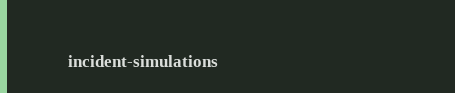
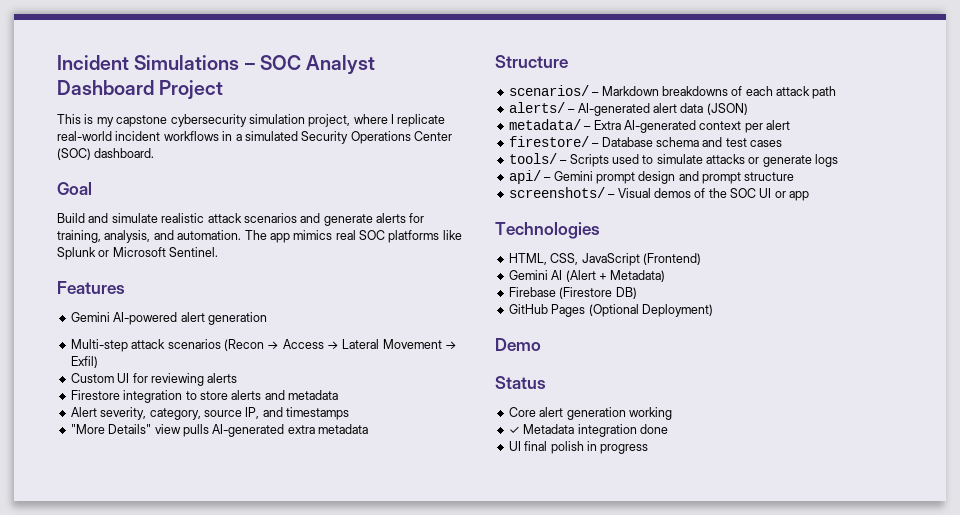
- incident-simulations
+ Incident Simulations – SOC Analyst Dashboard Project
+ This is my capstone cybersecurity simulation project, where I replicate real-world incident workflows in a simulated Security Operations Center (SOC) dashboard.
+ Goal
+ Build and simulate realistic attack scenarios and generate alerts for training, analysis, and automation. The app mimics real SOC platforms like Splunk or Microsoft Sentinel.
+ Features
+ Gemini AI-powered alert generation
+ Multi-step attack scenarios (Recon → Access → Lateral Movement → Exfil)
+ Custom UI for reviewing alerts
+ Firestore integration to store alerts and metadata
+ Alert severity, category, source IP, and timestamps
+ "More Details" view pulls AI-generated extra metadata
+ Structure
+ scenarios/ – Markdown breakdowns of each attack path
+ alerts/ – AI-generated alert data (JSON)
+ metadata/ – Extra AI-generated context per alert
+ firestore/ – Database schema and test cases
+ tools/ – Scripts used to simulate attacks or generate logs
+ api/ – Gemini prompt design and prompt structure
+ screenshots/ – Visual demos of the SOC UI or app
+ Technologies
+ HTML, CSS, JavaScript (Frontend)
+ Gemini AI (Alert + Metadata)
+ Firebase (Firestore DB)
+ GitHub Pages (Optional Deployment)
+ Demo
+ Status
+ Core alert generation working
+ ✓ Metadata integration done
+ UI final polish in progress

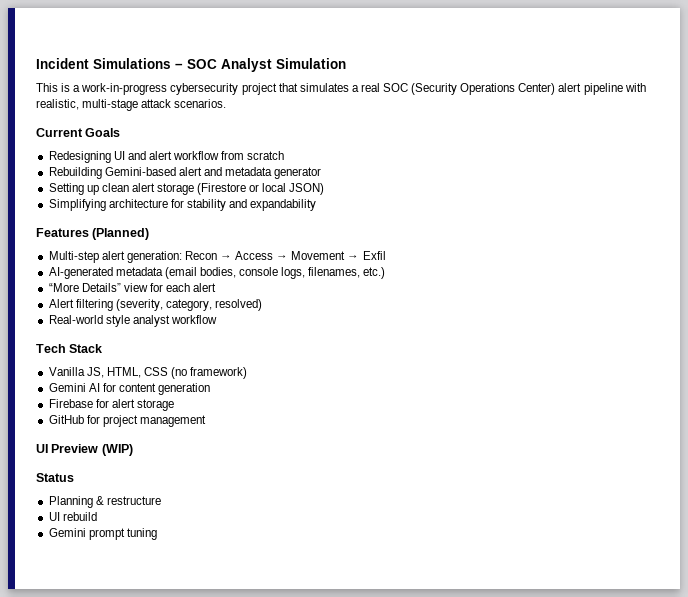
- Incident Simulations – SOC Analyst Dashboard Project
+ Incident Simulations – SOC Analyst Simulation
- This is my capstone cybersecurity simulation project, where I replicate real-world incident workflows in a simulated Security Operations Center (SOC) dashboard.
- Goal
- Build and simulate realistic attack scenarios and generate alerts for training, analysis, and automation. The app mimics real SOC platforms like Splunk or Microsoft Sentinel.
- Features
- Gemini AI-powered alert generation
- Multi-step attack scenarios (Recon → Access → Lateral Movement → Exfil)
- Custom UI for reviewing alerts
- Firestore integration to store alerts and metadata
- Alert severity, category, source IP, and timestamps
- "More Details" view pulls AI-generated extra metadata
- Structure
- scenarios/ – Markdown breakdowns of each attack path
- alerts/ – AI-generated alert data (JSON)
- metadata/ – Extra AI-generated context per alert
- firestore/ – Database schema and test cases
- tools/ – Scripts used to simulate attacks or generate logs
- api/ – Gemini prompt design and prompt structure
- screenshots/ – Visual demos of the SOC UI or app
- Technologies
- HTML, CSS, JavaScript (Frontend)
- Gemini AI (Alert + Metadata)
- Firebase (Firestore DB)
- GitHub Pages (Optional Deployment)
- Demo
+ This is a work-in-progress cybersecurity project that simulates a real SOC (Security Operations Center) alert pipeline with realistic, multi-stage attack scenarios.
+ Current Goals
+ Redesigning UI and alert workflow from scratch
+ Rebuilding Gemini-based alert and metadata generator
+ Setting up clean alert storage (Firestore or local JSON)
+ Simplifying architecture for stability and expandability
+ Features (Planned)
+ Multi-step alert generation: Recon → Access → Movement → Exfil
+ AI-generated metadata (email bodies, console logs, filenames, etc.)
+ “More Details” view for each alert
+ Alert filtering (severity, category, resolved)
+ Real-world style analyst workflow
+ Tech Stack
+ Vanilla JS, HTML, CSS (no framework)
+ Gemini AI for content generation
+ Firebase for alert storage
+ GitHub for project management
+ UI Preview (WIP)
  Status
- Core alert generation working
- ✓ Metadata integration done
- UI final polish in progress
+ Planning & restructure
+ UI rebuild
+ Gemini prompt tuning

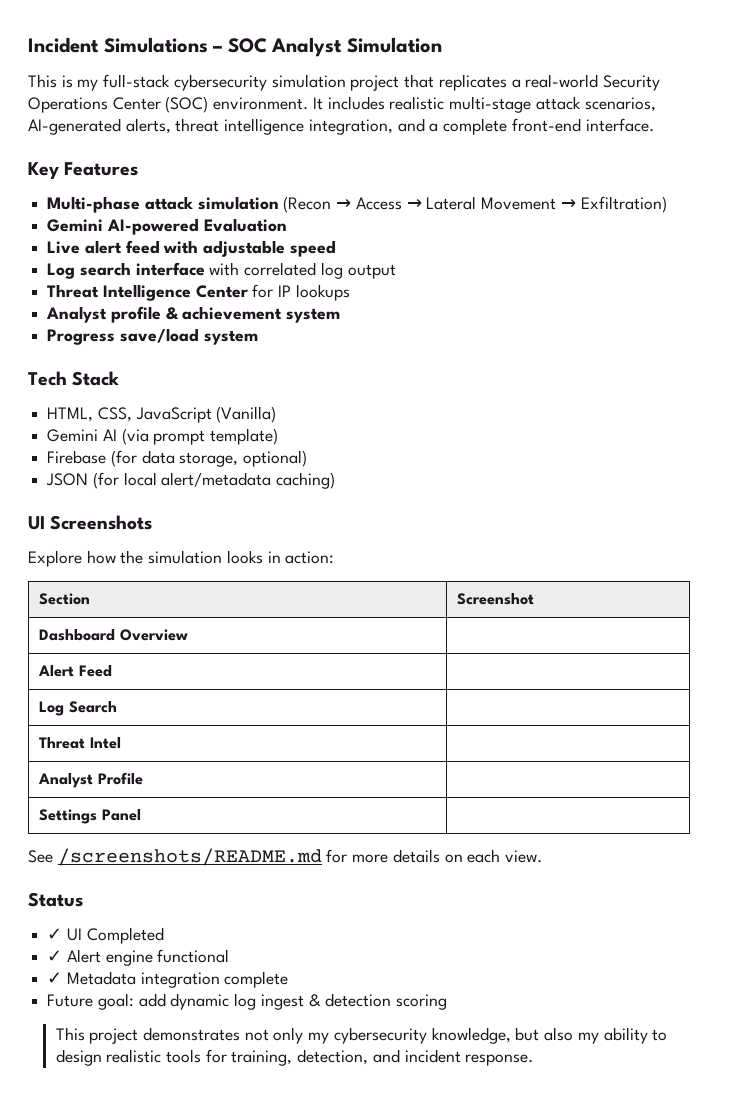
- This is a work-in-progress cybersecurity project that simulates a real SOC (Security Operations Center) alert pipeline with realistic, multi-stage attack scenarios.
- Current Goals
- Redesigning UI and alert workflow from scratch
- Rebuilding Gemini-based alert and metadata generator
- Setting up clean alert storage (Firestore or local JSON)
- Simplifying architecture for stability and expandability
- Features (Planned)
- Multi-step alert generation: Recon → Access → Movement → Exfil
- AI-generated metadata (email bodies, console logs, filenames, etc.)
- “More Details” view for each alert
- Alert filtering (severity, category, resolved)
- Real-world style analyst workflow
+ This is my full-stack cybersecurity simulation project that replicates a real-world Security Operations Center (SOC) environment. It includes realistic multi-stage attack scenarios, AI-generated alerts, threat intelligence integration, and a complete front-end interface.
+ Key Features
+ Multi-phase attack simulation (Recon → Access → Lateral Movement → Exfiltration)
+ Gemini AI-powered Evaluation
+ Live alert feed with adjustable speed
+ Log search interface with correlated log output
+ Threat Intelligence Center for IP lookups
+ Analyst profile & achievement system
+ Progress save/load system
  Tech Stack
- Vanilla JS, HTML, CSS (no framework)
- Gemini AI for content generation
- Firebase for alert storage
- GitHub for project management
- UI Preview (WIP)
+ HTML, CSS, JavaScript (Vanilla)
+ Gemini AI (via prompt template)
+ Firebase (for data storage, optional)
+ JSON (for local alert/metadata caching)
+ UI Screenshots
+ Explore how the simulation looks in action:
+ Section | Screenshot
+ Dashboard Overview |
+ Alert Feed |
+ Log Search |
+ Threat Intel |
+ Analyst Profile |
+ Settings Panel |
+ See /screenshots/README.md for more details on each view.
  Status
- Planning & restructure
- UI rebuild
- Gemini prompt tuning
+ ✓ UI Completed
+ ✓ Alert engine functional
+ ✓ Metadata integration complete
+ Future goal: add dynamic log ingest & detection scoring
+ This project demonstrates not only my cybersecurity knowledge, but also my ability to design realistic tools for training, detection, and incident response.

